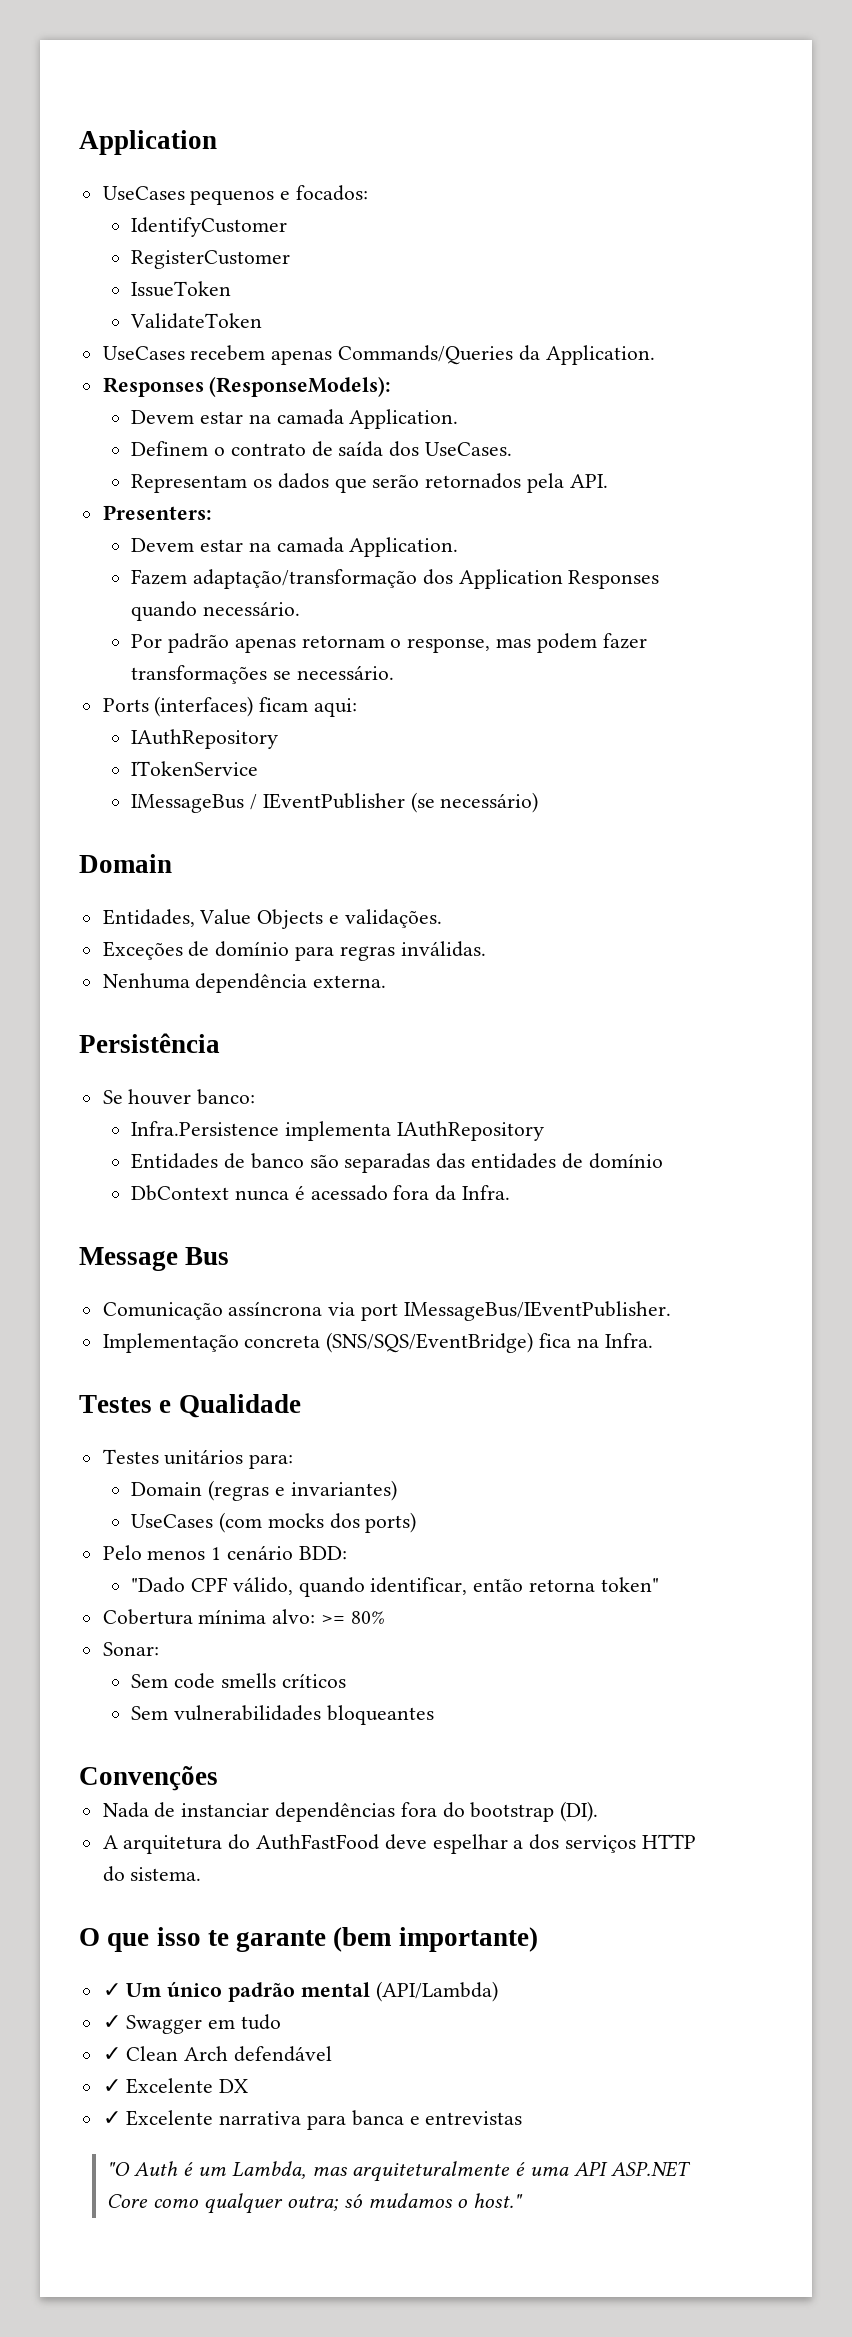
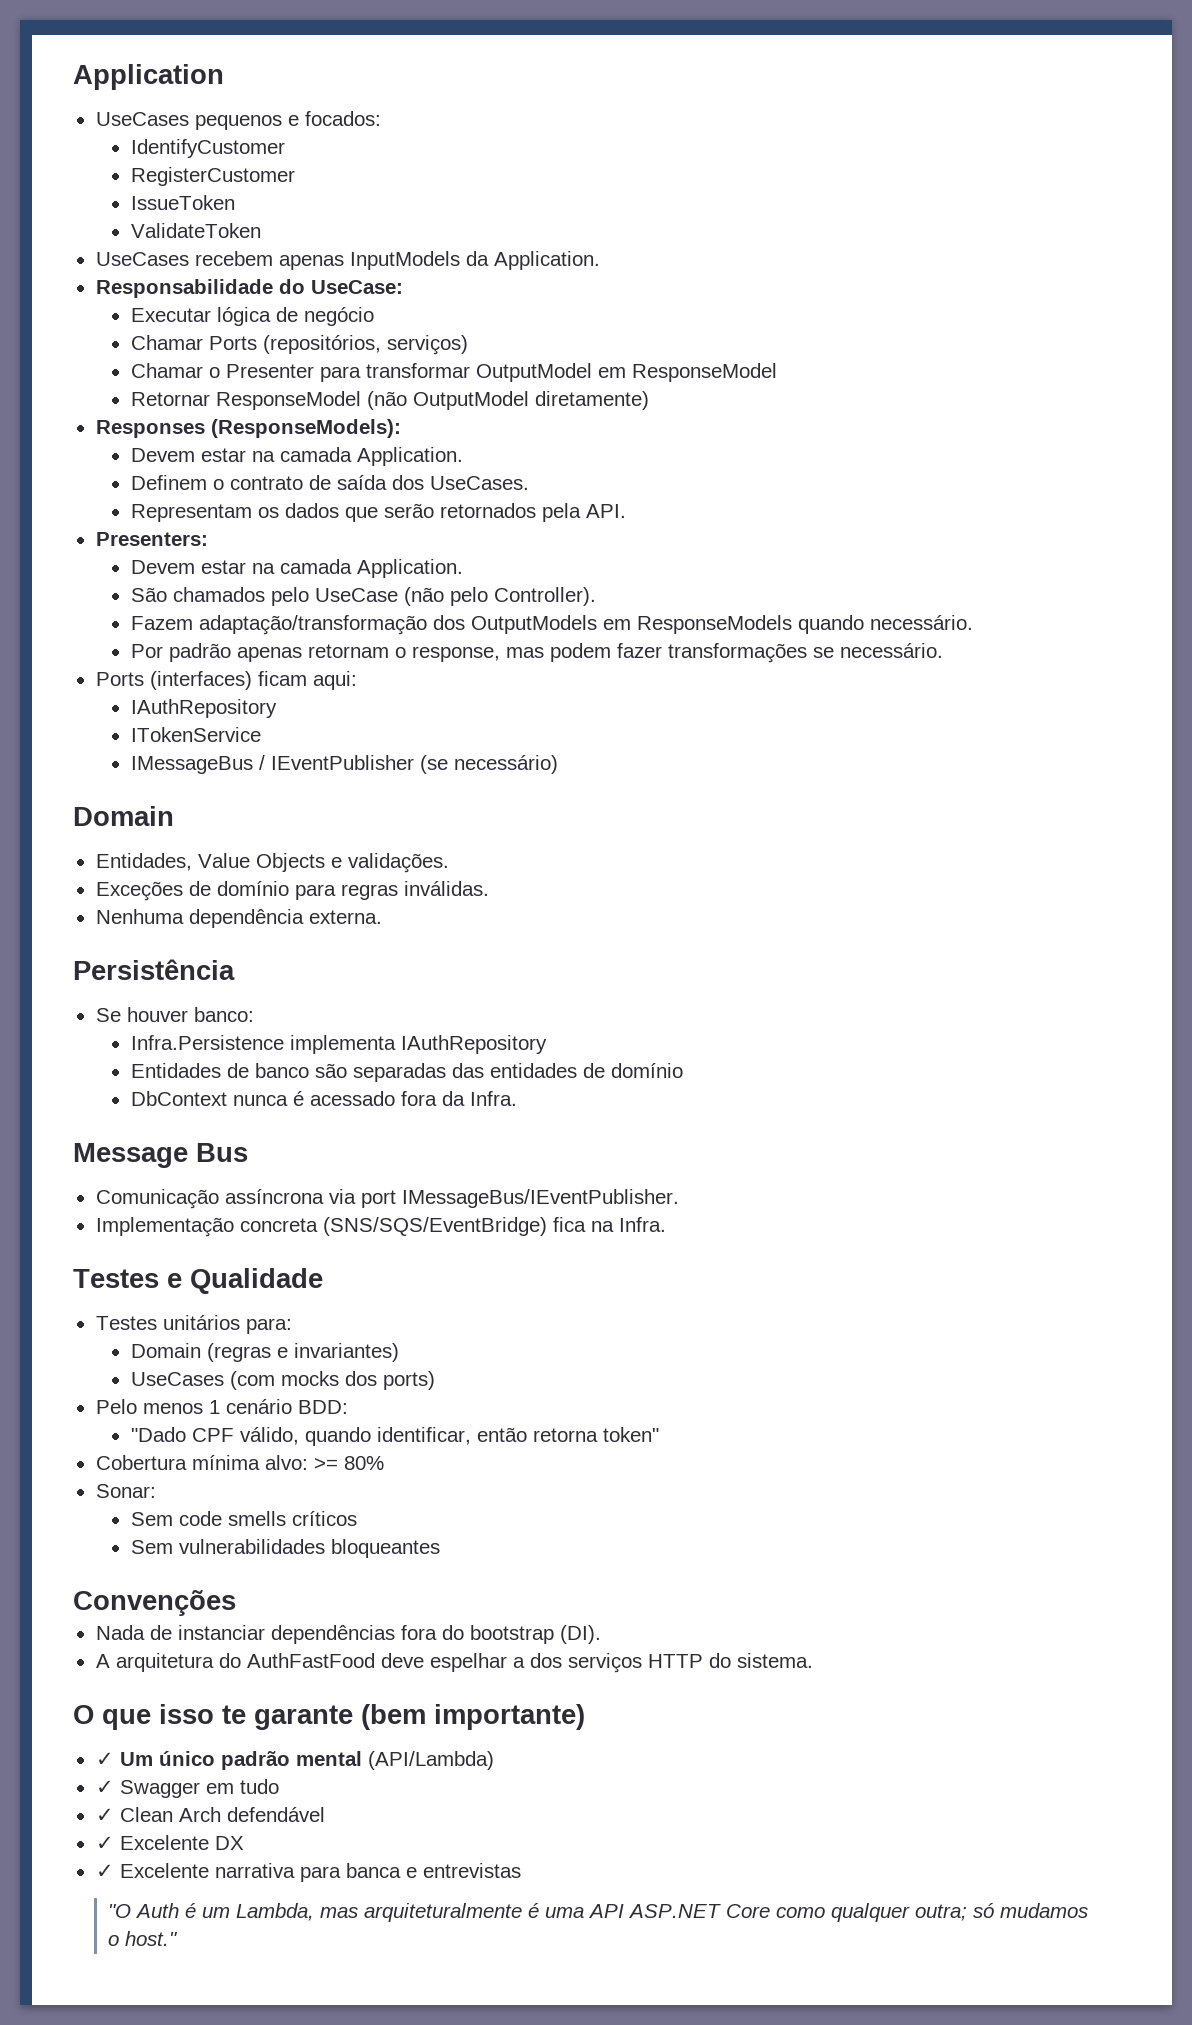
- UseCases recebem apenas Commands/Queries da Application.
+ UseCases recebem apenas InputModels da Application.
+ Responsabilidade do UseCase:
+ Executar lógica de negócio
+ Chamar Ports (repositórios, serviços)
+ Chamar o Presenter para transformar OutputModel em ResponseModel
+ Retornar ResponseModel (não OutputModel diretamente)
+ São chamados pelo UseCase (não pelo Controller).
- Fazem adaptação/transformação dos Application Responses quando necessário.
+ Fazem adaptação/transformação dos OutputModels em ResponseModels quando necessário.

